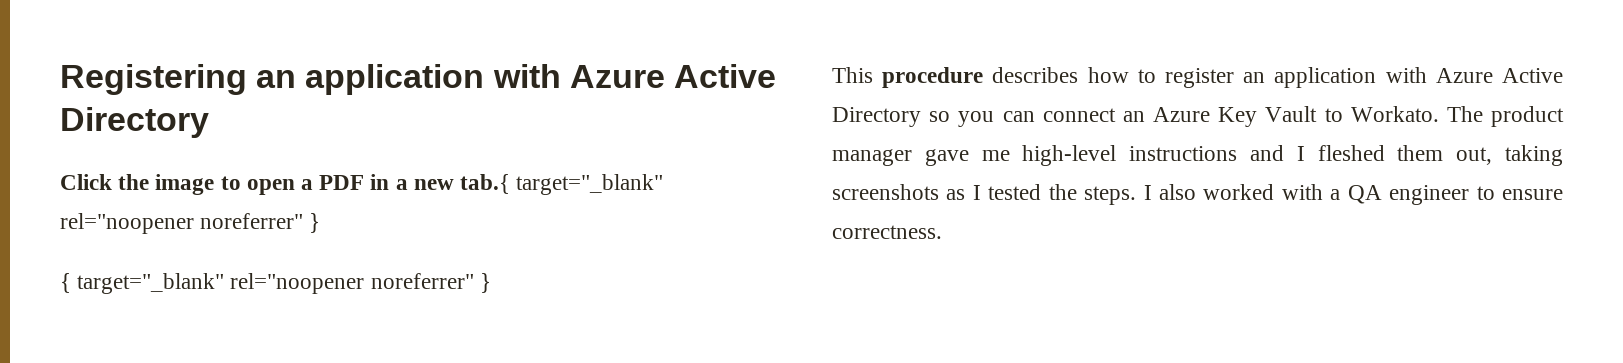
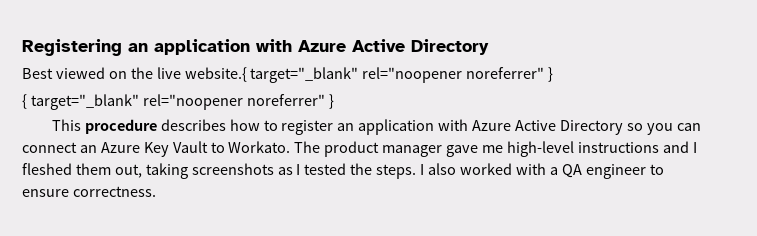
- Click the image to open a PDF in a new tab.{ target="_blank" rel="noopener noreferrer" }
+ Best viewed on the live website.{ target="_blank" rel="noopener noreferrer" }

